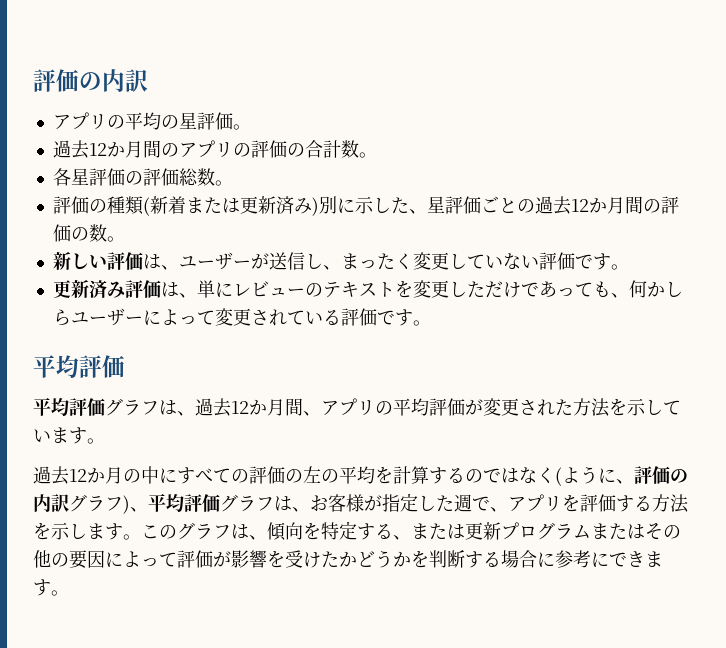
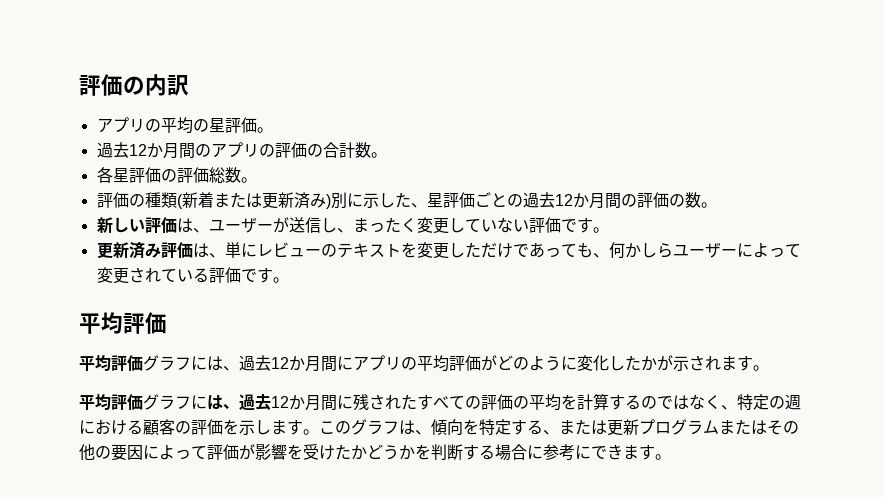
- 平均評価グラフは、過去12か月間、アプリの平均評価が変更された方法を示しています。
- 過去12か月の中にすべての評価の左の平均を計算するのではなく(ように、評価の内訳グラフ)、平均評価グラフは、お客様が指定した週で、アプリを評価する方法を示します。
+ 平均評価グラフには、過去12か月間にアプリの平均評価がどのように変化したかが示されます。
+ 平均評価グラフには、過去12か月間に残されたすべての評価の平均を計算するのではなく、特定の週における顧客の評価を示します。

